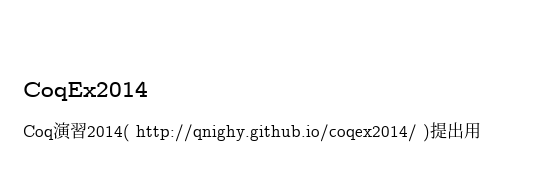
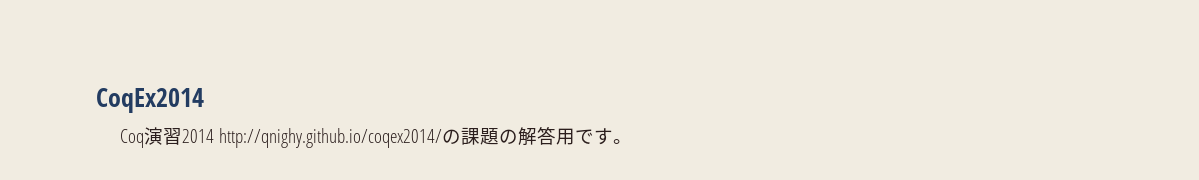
- Coq演習2014( http://qnighy.github.io/coqex2014/ )提出用
+ Coq演習2014 http://qnighy.github.io/coqex2014/の課題の解答用です。

